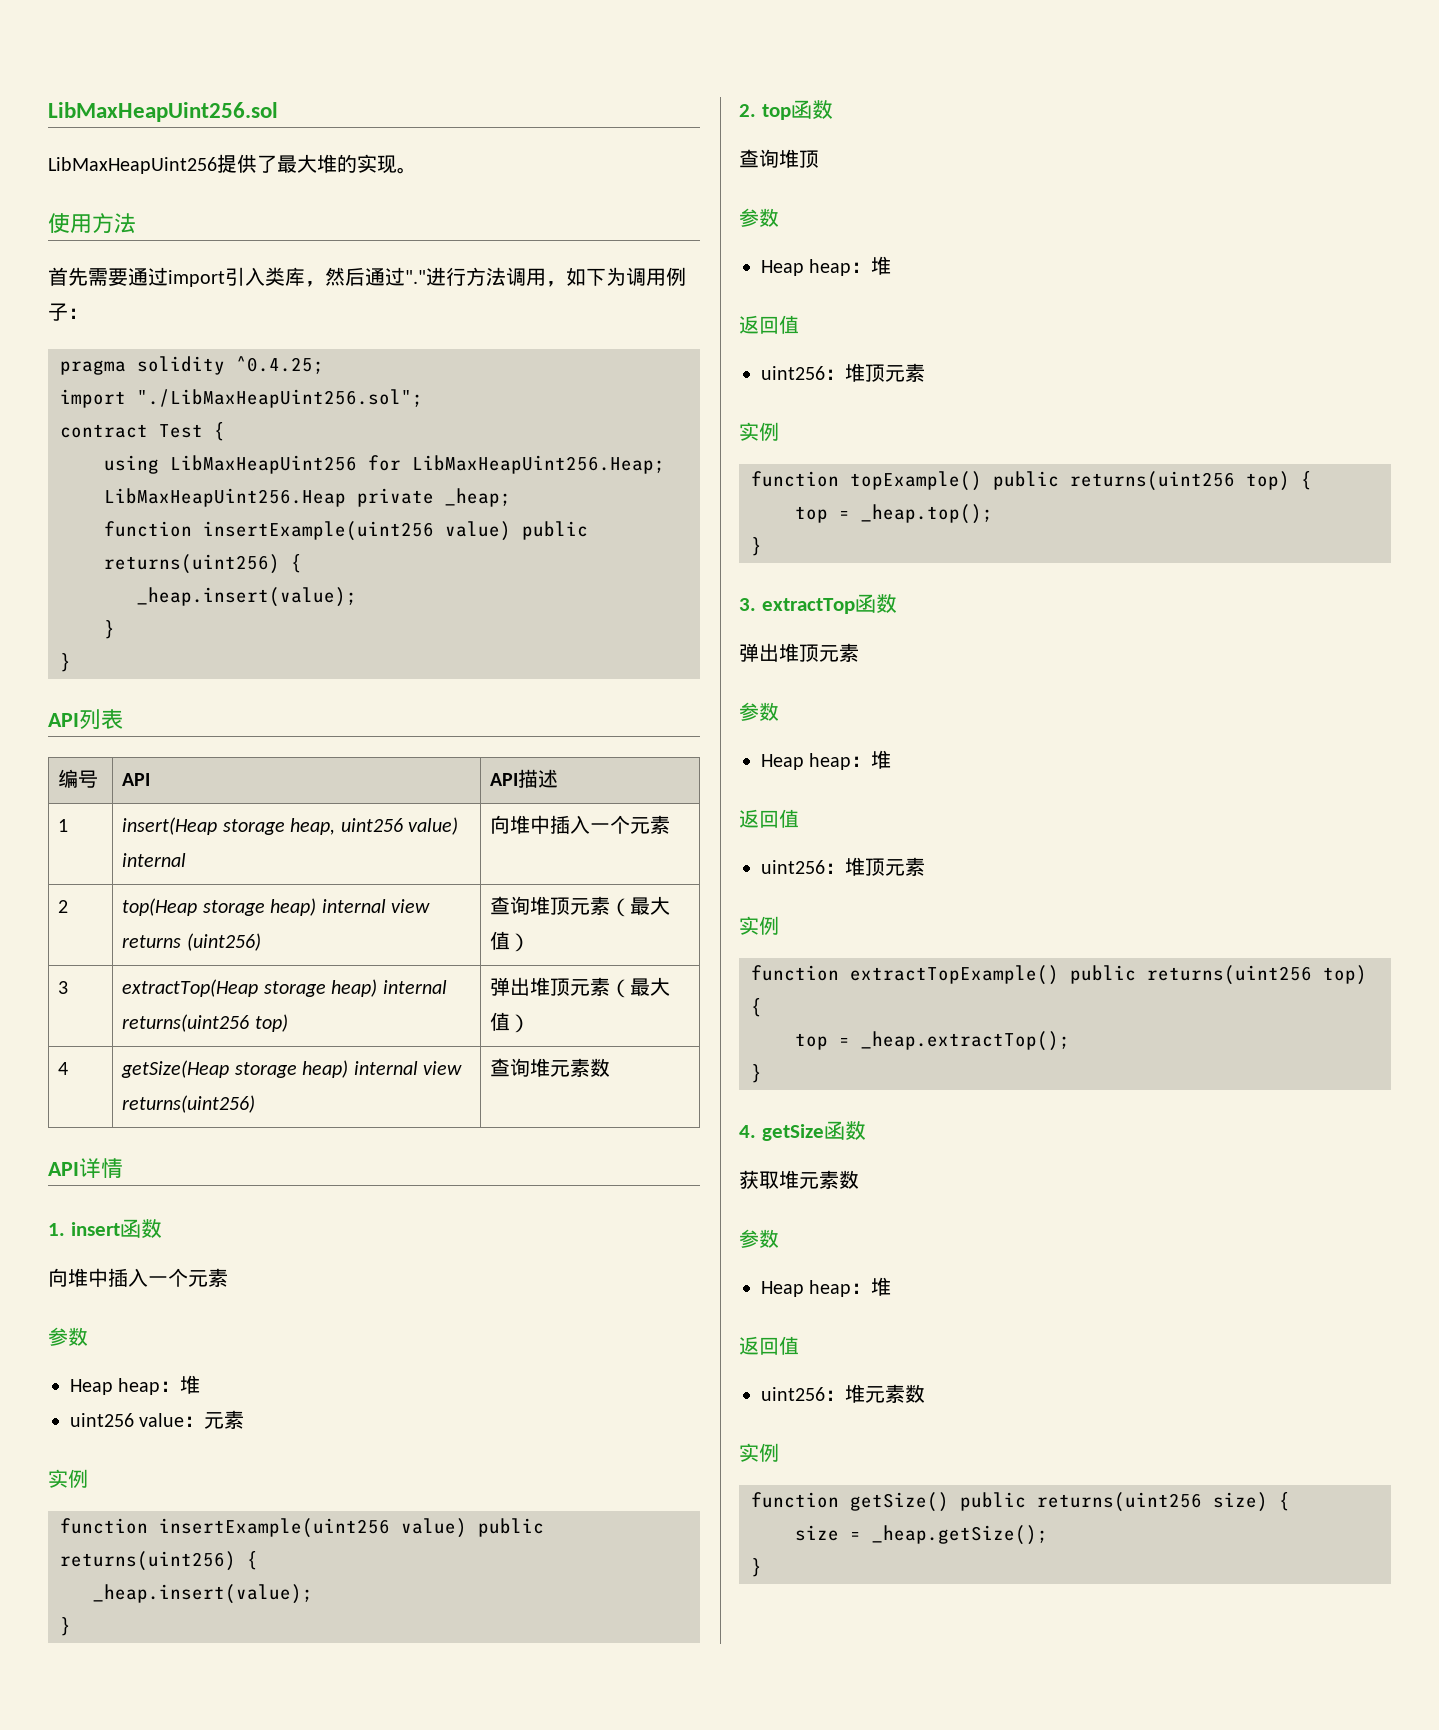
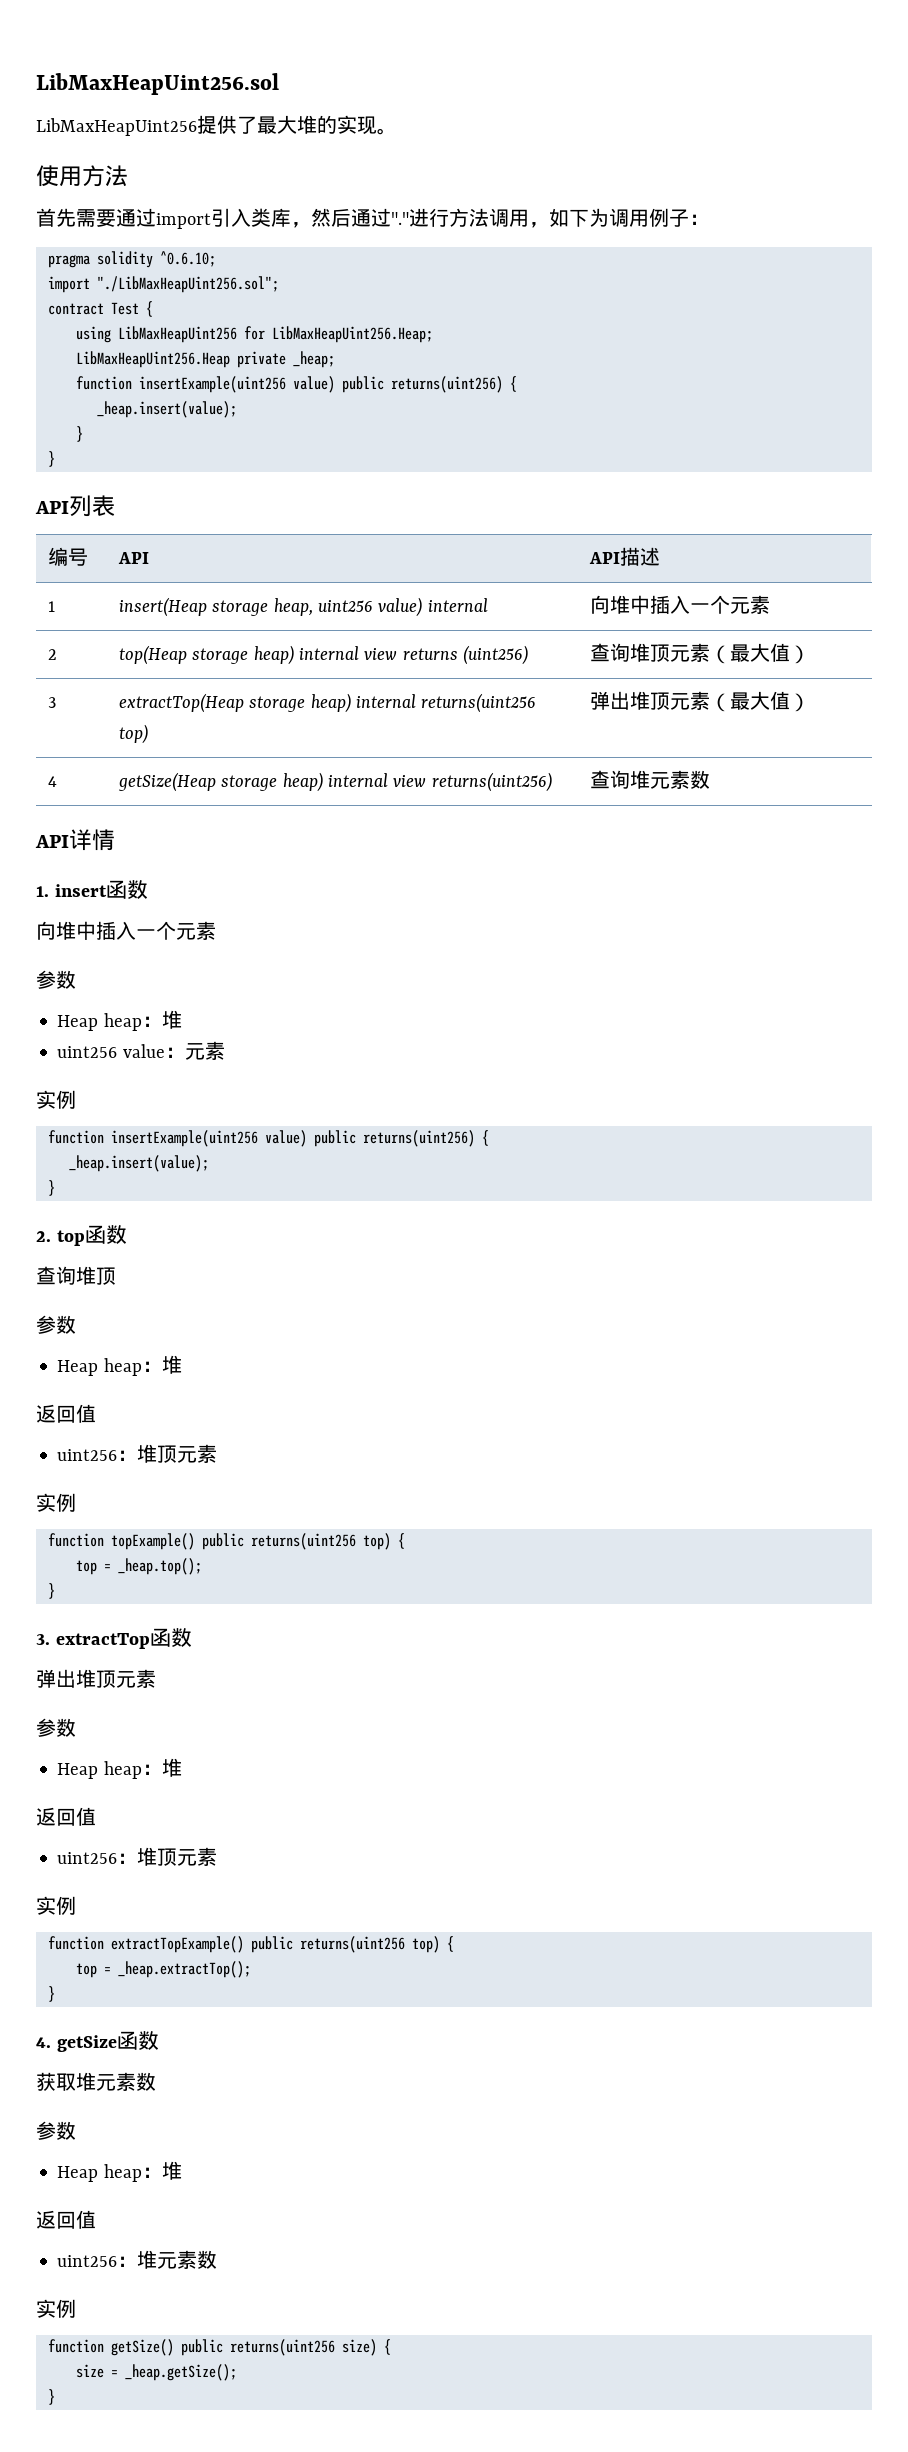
- pragma solidity ^0.4.25;
+ pragma solidity ^0.6.10;

